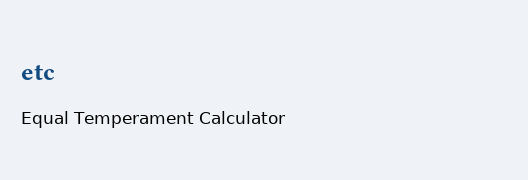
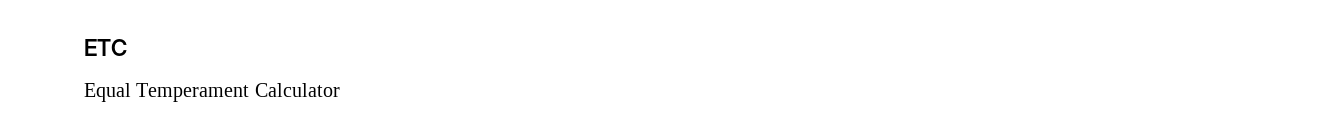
- etc
+ ETC

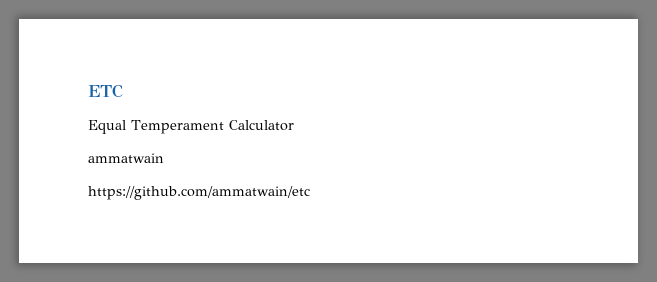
+ ammatwain
+ https://github.com/ammatwain/etc

